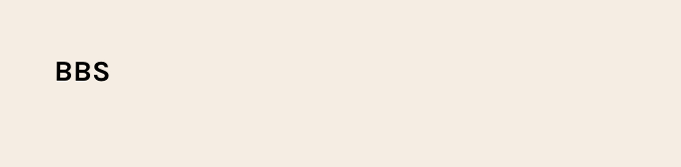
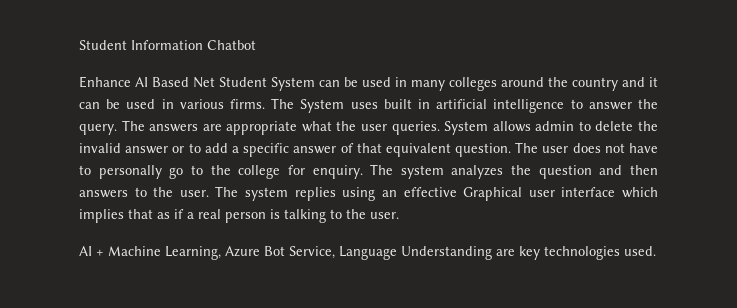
- BBS
+ Student Information Chatbot
+ Enhance AI Based Net Student System can be used in many colleges around the country and it can be used in various firms. The System uses built in artificial intelligence to answer the query. The answers are appropriate what the user queries. System allows admin to delete the invalid answer or to add a specific answer of that equivalent question. The user does not have to personally go to the college for enquiry. The system analyzes the question and then answers to the user. The system replies using an effective Graphical user interface which implies that as if a real person is talking to the user.
+ AI + Machine Learning, Azure Bot Service, Language Understanding are key technologies used.

